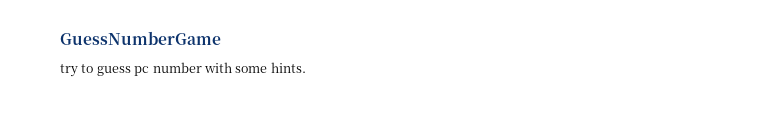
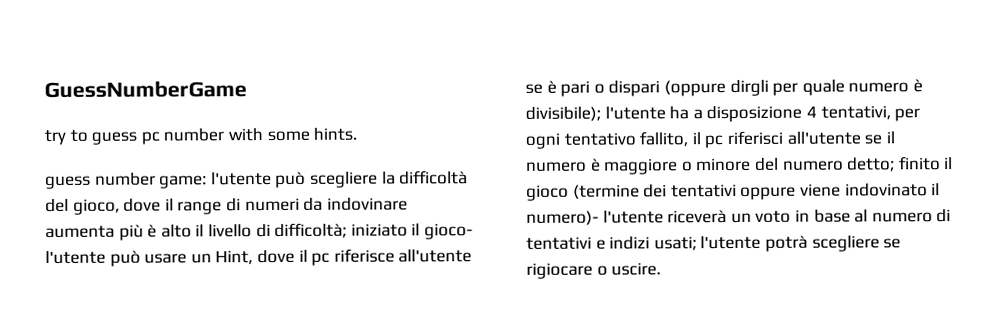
+ guess number game: l'utente può scegliere la difficoltà del gioco, dove il range di numeri da indovinare aumenta più è alto il livello di difficoltà; iniziato il gioco- l'utente può usare un Hint, dove il pc riferisce all'utente se è pari o dispari (oppure dirgli per quale numero è divisibile); l'utente ha a disposizione 4 tentativi, per ogni tentativo fallito, il pc riferisci all'utente se il numero è maggiore o minore del numero detto; finito il gioco (termine dei tentativi oppure viene indovinato il numero)- l'utente riceverà un voto in base al numero di tentativi e indizi usati; l'utente potrà scegliere se rigiocare o uscire.

